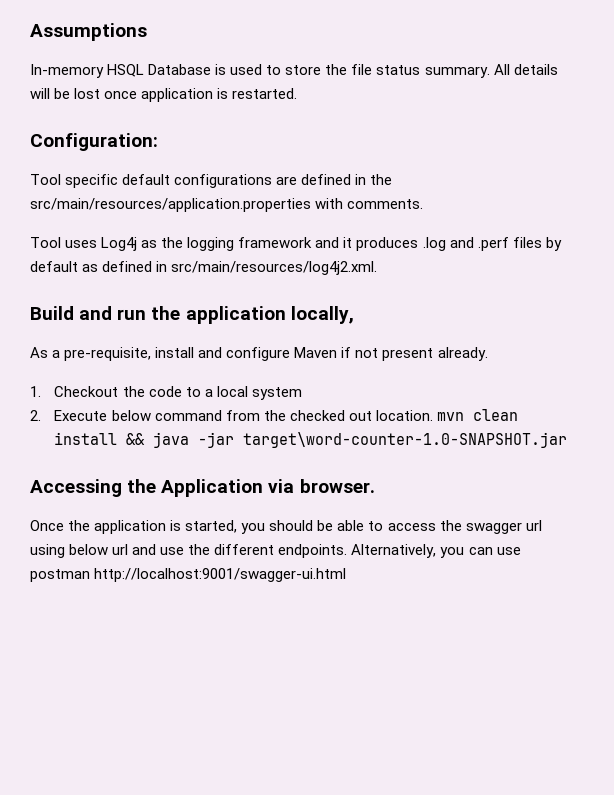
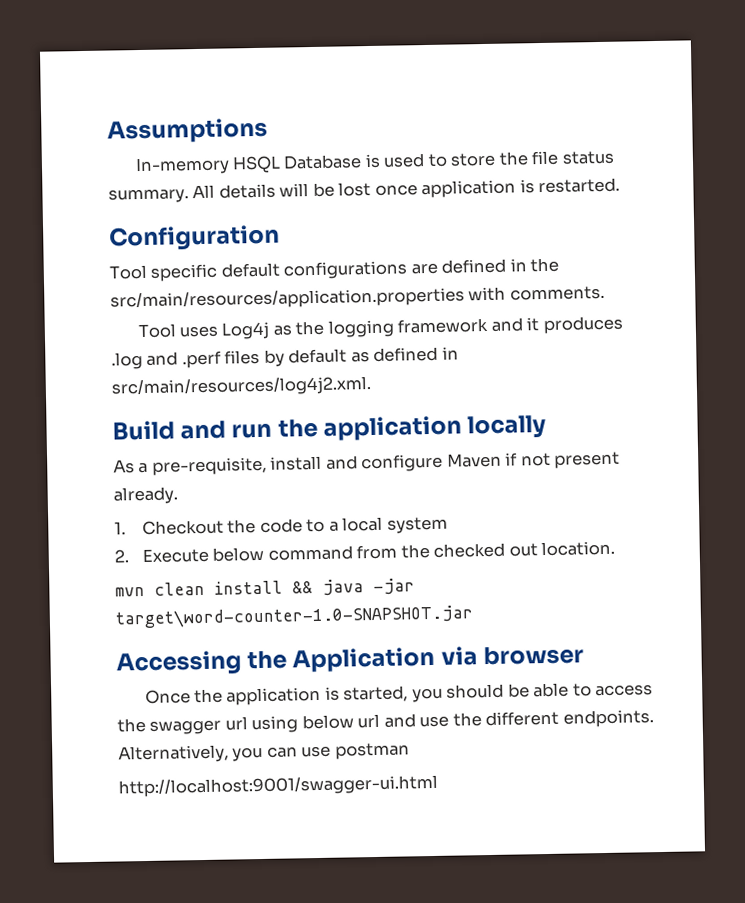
- Configuration:
+ Configuration
- Build and run the application locally,
+ Build and run the application locally
- 2. Execute below command from the checked out location. mvn clean install && java -jar target\word-counter-1.0-SNAPSHOT.jar
+ 2. Execute below command from the checked out location.
+ mvn clean install && java -jar target\word-counter-1.0-SNAPSHOT.jar
- Accessing the Application via browser.
+ Accessing the Application via browser
- Alternatively, you can use postman http://localhost:9001/swagger-ui.html
+ Alternatively, you can use postman
+ http://localhost:9001/swagger-ui.html

